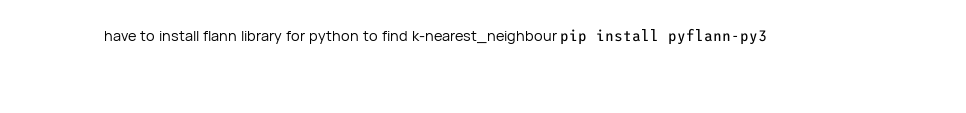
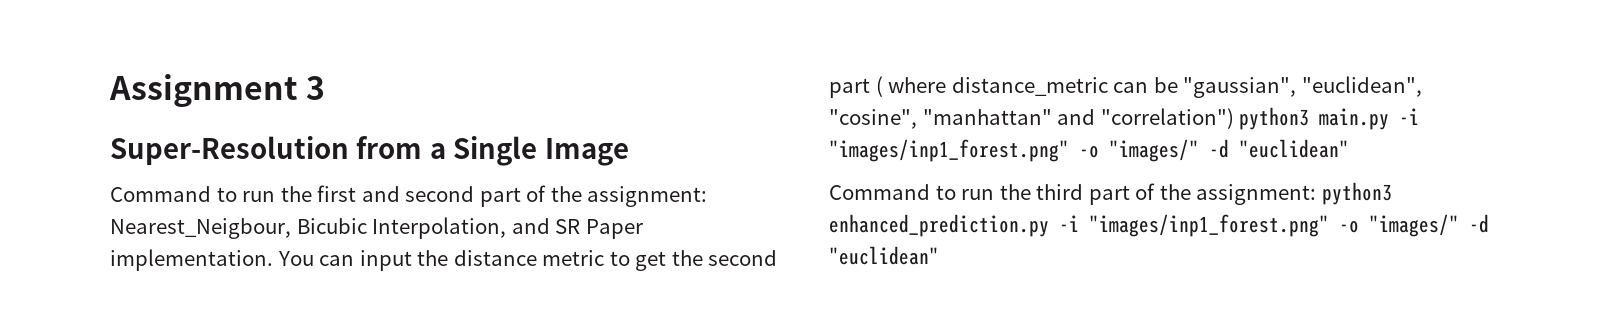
- have to install flann library for python to find k-nearest_neighbour pip install pyflann-py3
+ Assignment 3
+ Super-Resolution from a Single Image
+ Command to run the first and second part of the assignment: Nearest_Neigbour, Bicubic Interpolation, and SR Paper implementation. You can input the distance metric to get the second part ( where distance_metric can be "gaussian", "euclidean", "cosine", "manhattan" and "correlation") python3 main.py -i "images/inp1_forest.png" -o "images/" -d "euclidean"
+ Command to run the third part of the assignment: python3 enhanced_prediction.py -i "images/inp1_forest.png" -o "images/" -d "euclidean"

